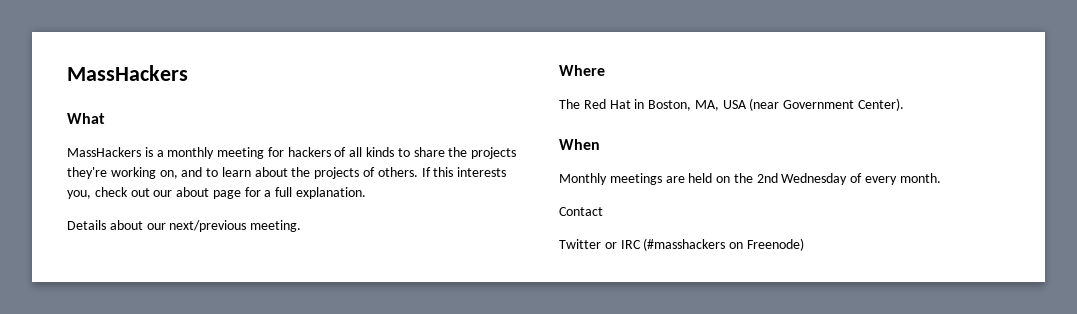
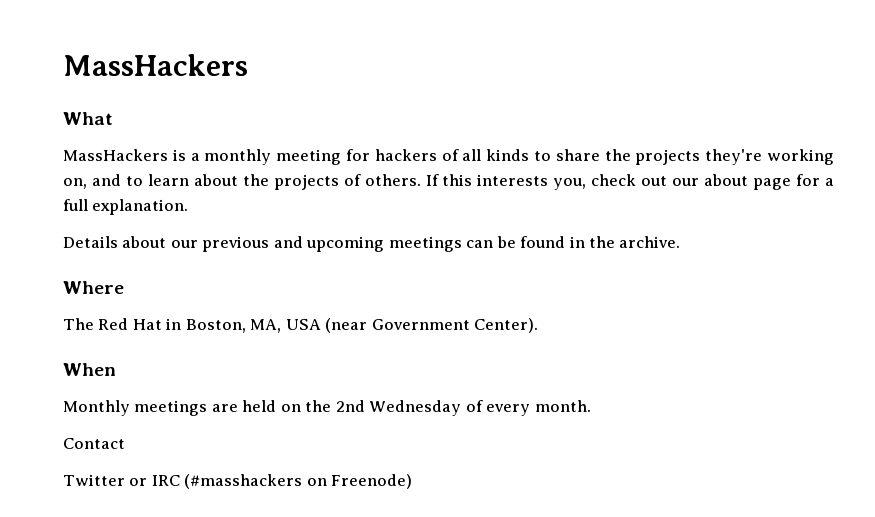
- Details about our next/previous meeting.
+ Details about our previous and upcoming meetings can be found in the archive.

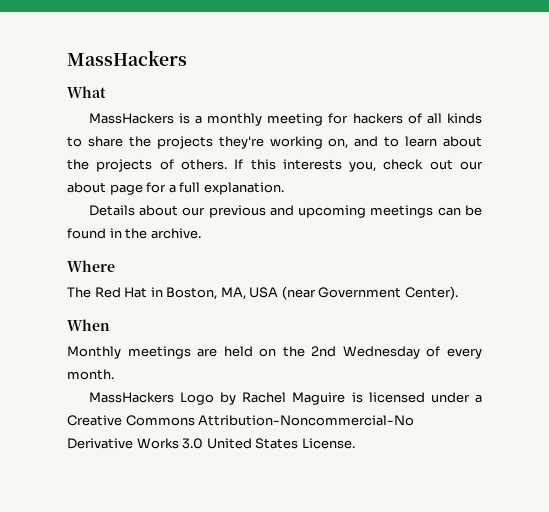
- Contact
- Twitter or IRC (#masshackers on Freenode)
+ MassHackers Logo by Rachel Maguire is licensed under a Creative Commons Attribution-Noncommercial-No Derivative Works 3.0 United States License.

